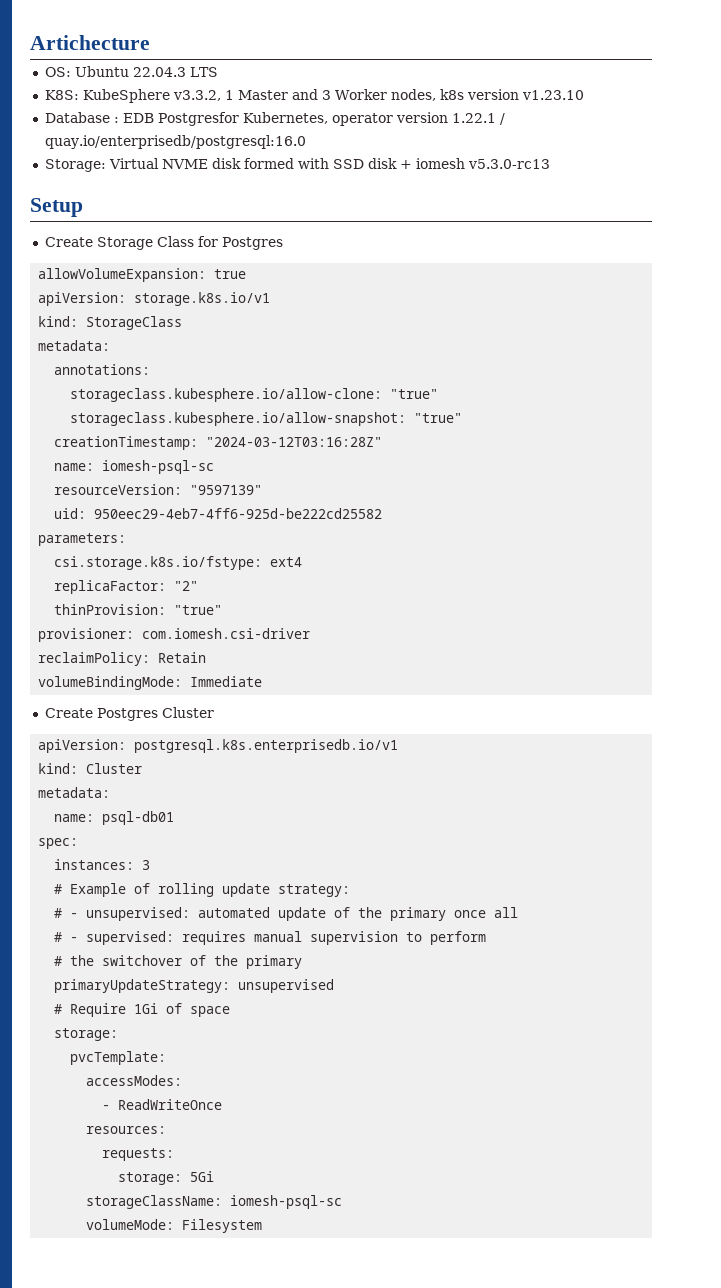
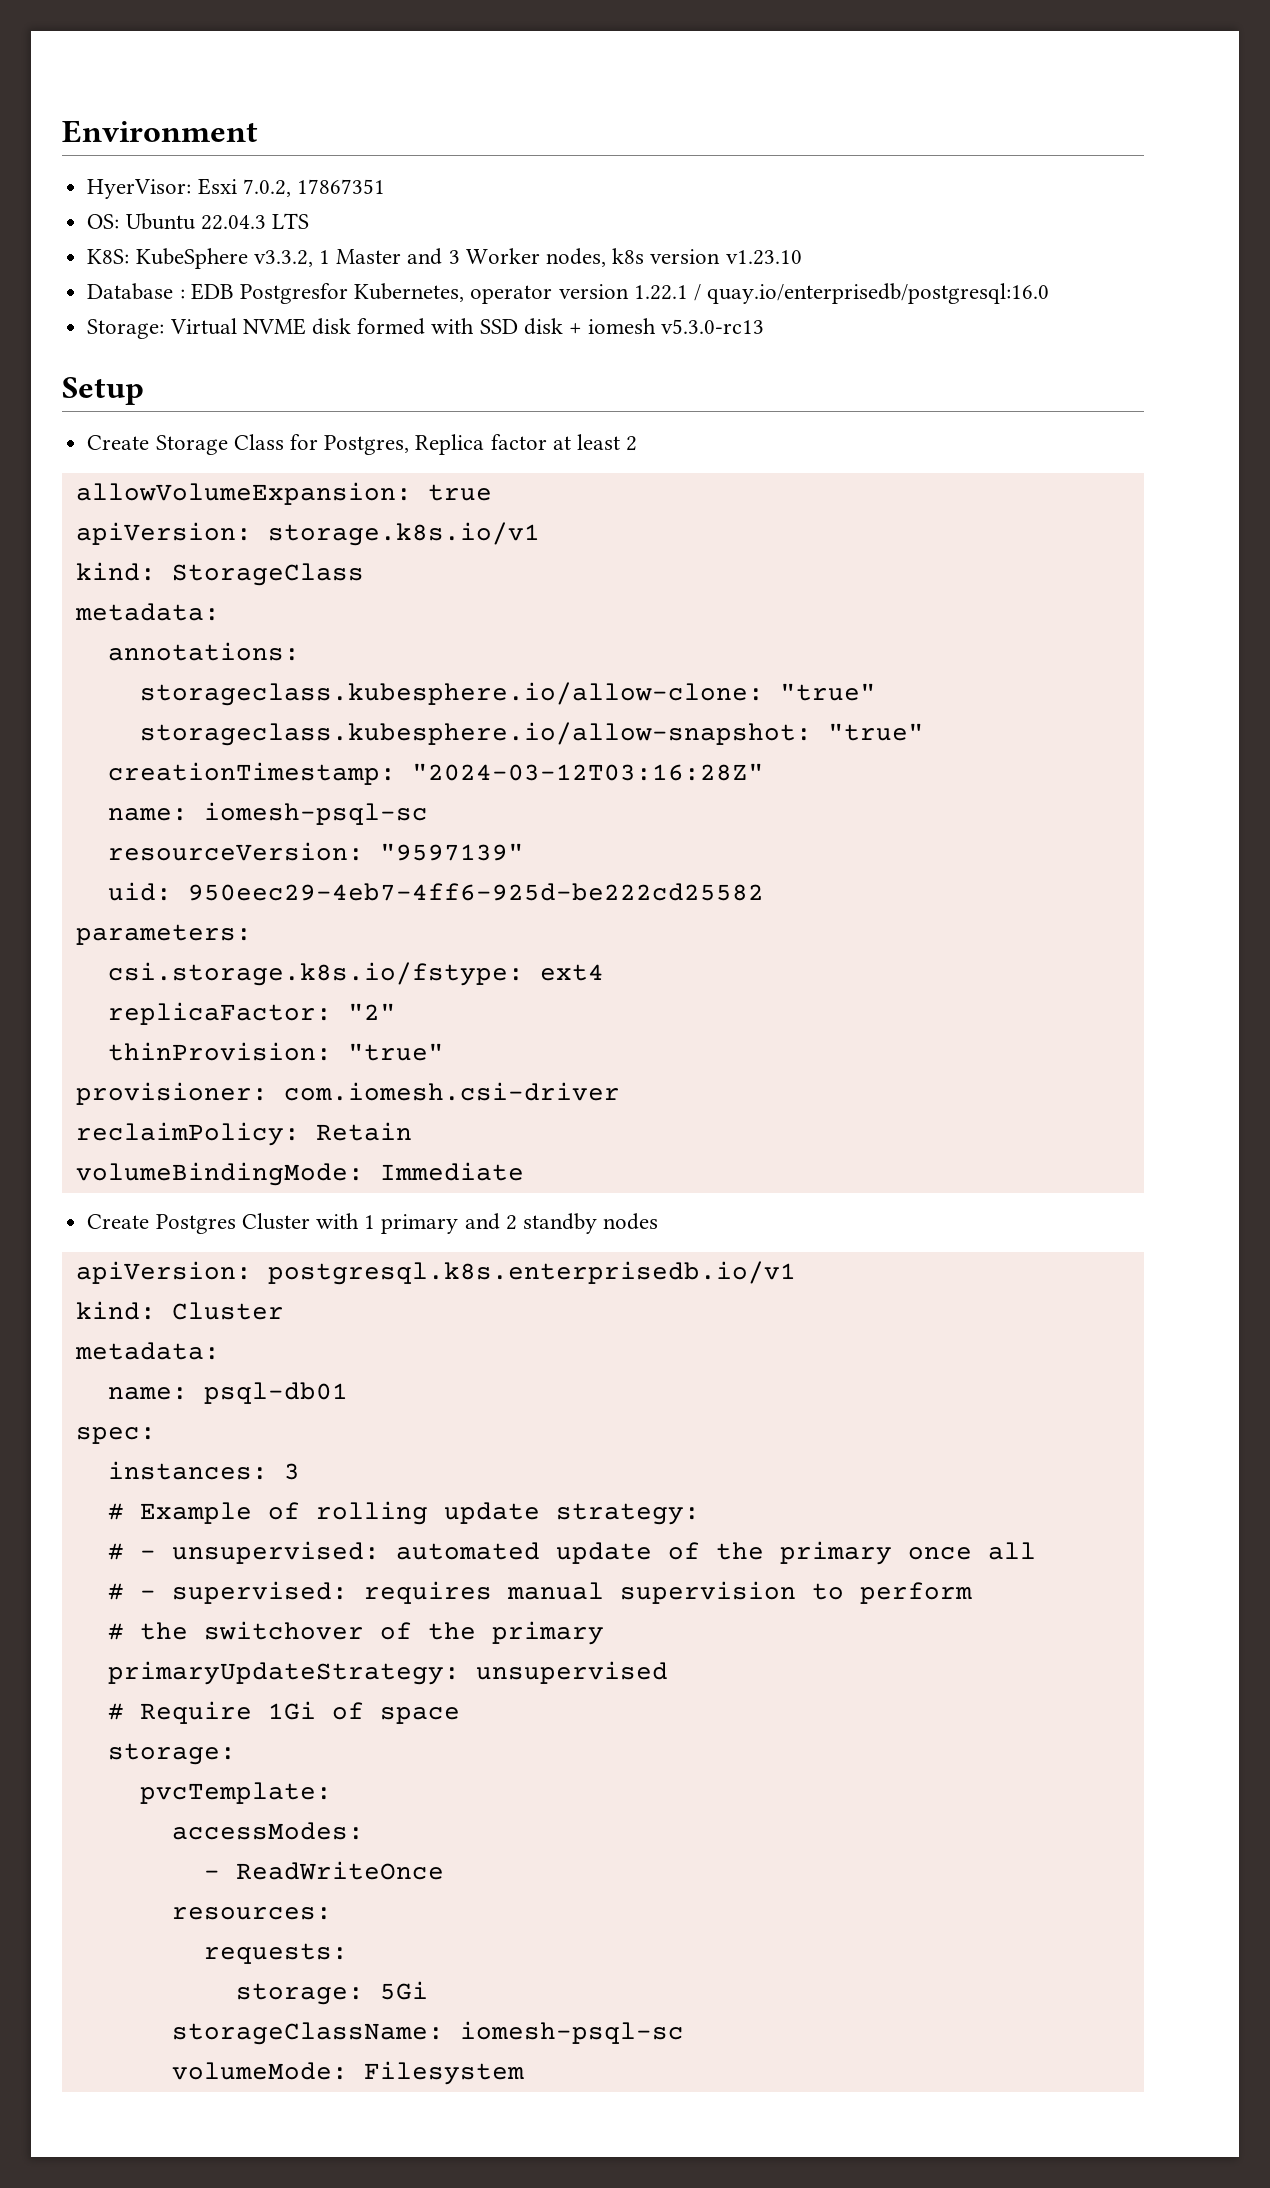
- Artichecture
+ Environment
+ HyerVisor: Esxi 7.0.2, 17867351
- Create Storage Class for Postgres
+ Create Storage Class for Postgres, Replica factor at least 2
- Create Postgres Cluster
+ Create Postgres Cluster with 1 primary and 2 standby nodes

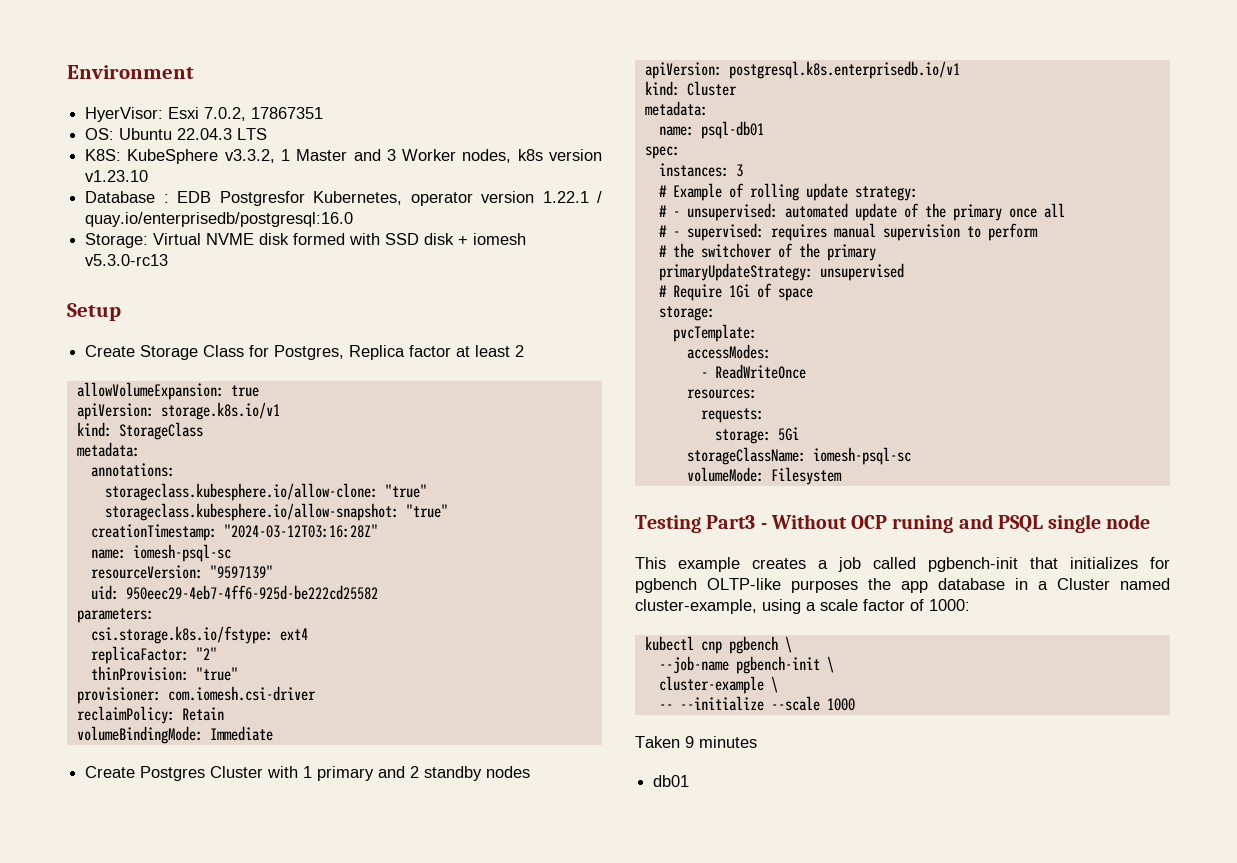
+ Testing Part3 - Without OCP runing and PSQL single node
+ This example creates a job called pgbench-init that initializes for pgbench OLTP-like purposes the app database in a Cluster named cluster-example, using a scale factor of 1000:
+ kubectl cnp pgbench \
+ --job-name pgbench-init \
+ cluster-example \
+ -- --initialize --scale 1000
+ Taken 9 minutes
+ db01

